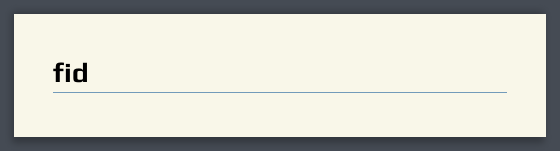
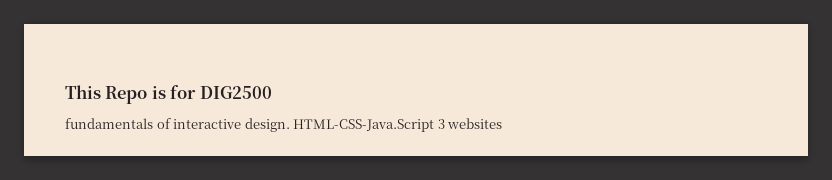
- fid
+ This Repo is for DIG2500
+ fundamentals of interactive design. HTML-CSS-Java.Script 3 websites

